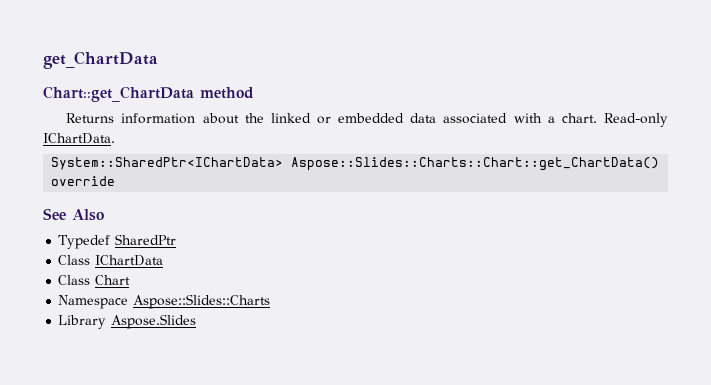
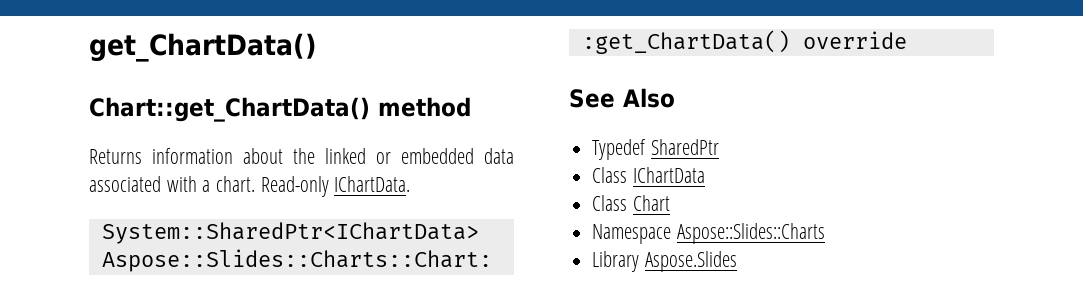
- get_ChartData
- Chart::get_ChartData method
+ get_ChartData()
+ Chart::get_ChartData() method

